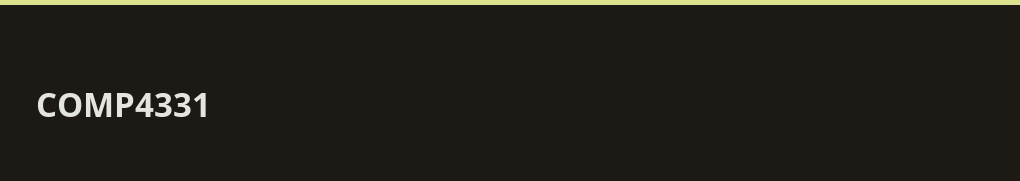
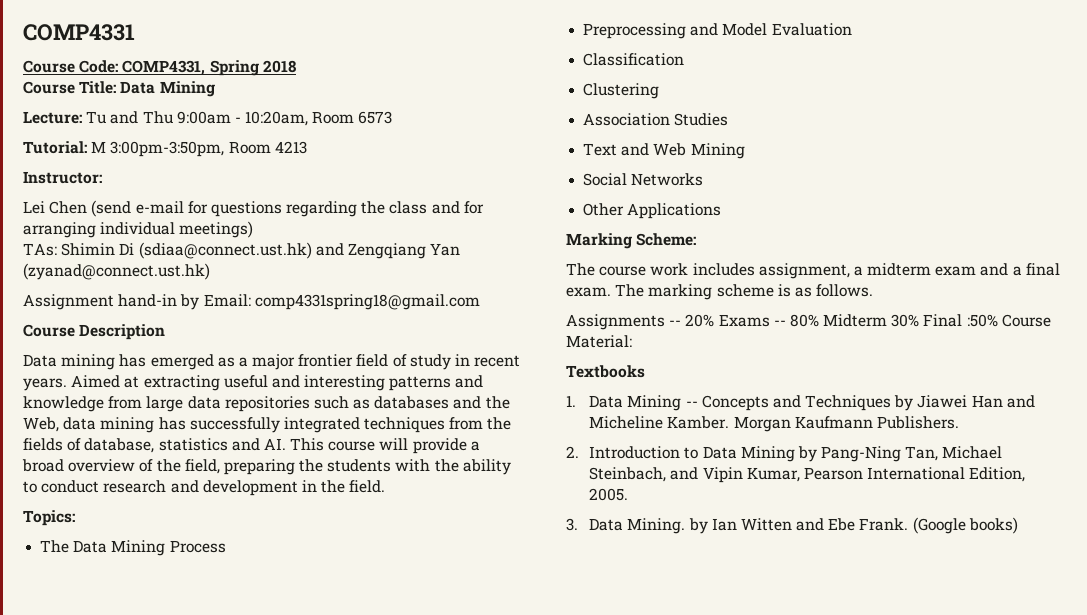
+ Course Code: COMP4331, Spring 2018
+ Course Title: Data Mining
+ Lecture: Tu and Thu 9:00am - 10:20am, Room 6573
+ Tutorial: M 3:00pm-3:50pm, Room 4213
+ Instructor:
+ Lei Chen (send e-mail for questions regarding the class and for arranging individual meetings)
+ TAs: Shimin Di (sdiaa@connect.ust.hk) and Zengqiang Yan (zyanad@connect.ust.hk)
+ Assignment hand-in by Email: comp4331spring18@gmail.com
+ Course Description
+ Data mining has emerged as a major frontier field of study in recent years. Aimed at extracting useful and interesting patterns and knowledge from large data repositories such as databases and the Web, data mining has successfully integrated techniques from the fields of database, statistics and AI. This course will provide a broad overview of the field, preparing the students with the ability to conduct research and development in the field.
+ Topics:
+ The Data Mining Process
+ Preprocessing and Model Evaluation
+ Classification
+ Clustering
+ Association Studies
+ Text and Web Mining
+ Social Networks
+ Other Applications
+ Marking Scheme:
+ The course work includes assignment, a midterm exam and a final exam. The marking scheme is as follows.
+ Assignments -- 20% Exams -- 80% Midterm 30% Final :50% Course Material:
+ Textbooks
+ 1. Data Mining -- Concepts and Techniques by Jiawei Han and Micheline Kamber. Morgan Kaufmann Publishers.
+ 2. Introduction to Data Mining by Pang-Ning Tan, Michael Steinbach, and Vipin Kumar, Pearson International Edition, 2005.
+ 3. Data Mining. by Ian Witten and Ebe Frank. (Google books)

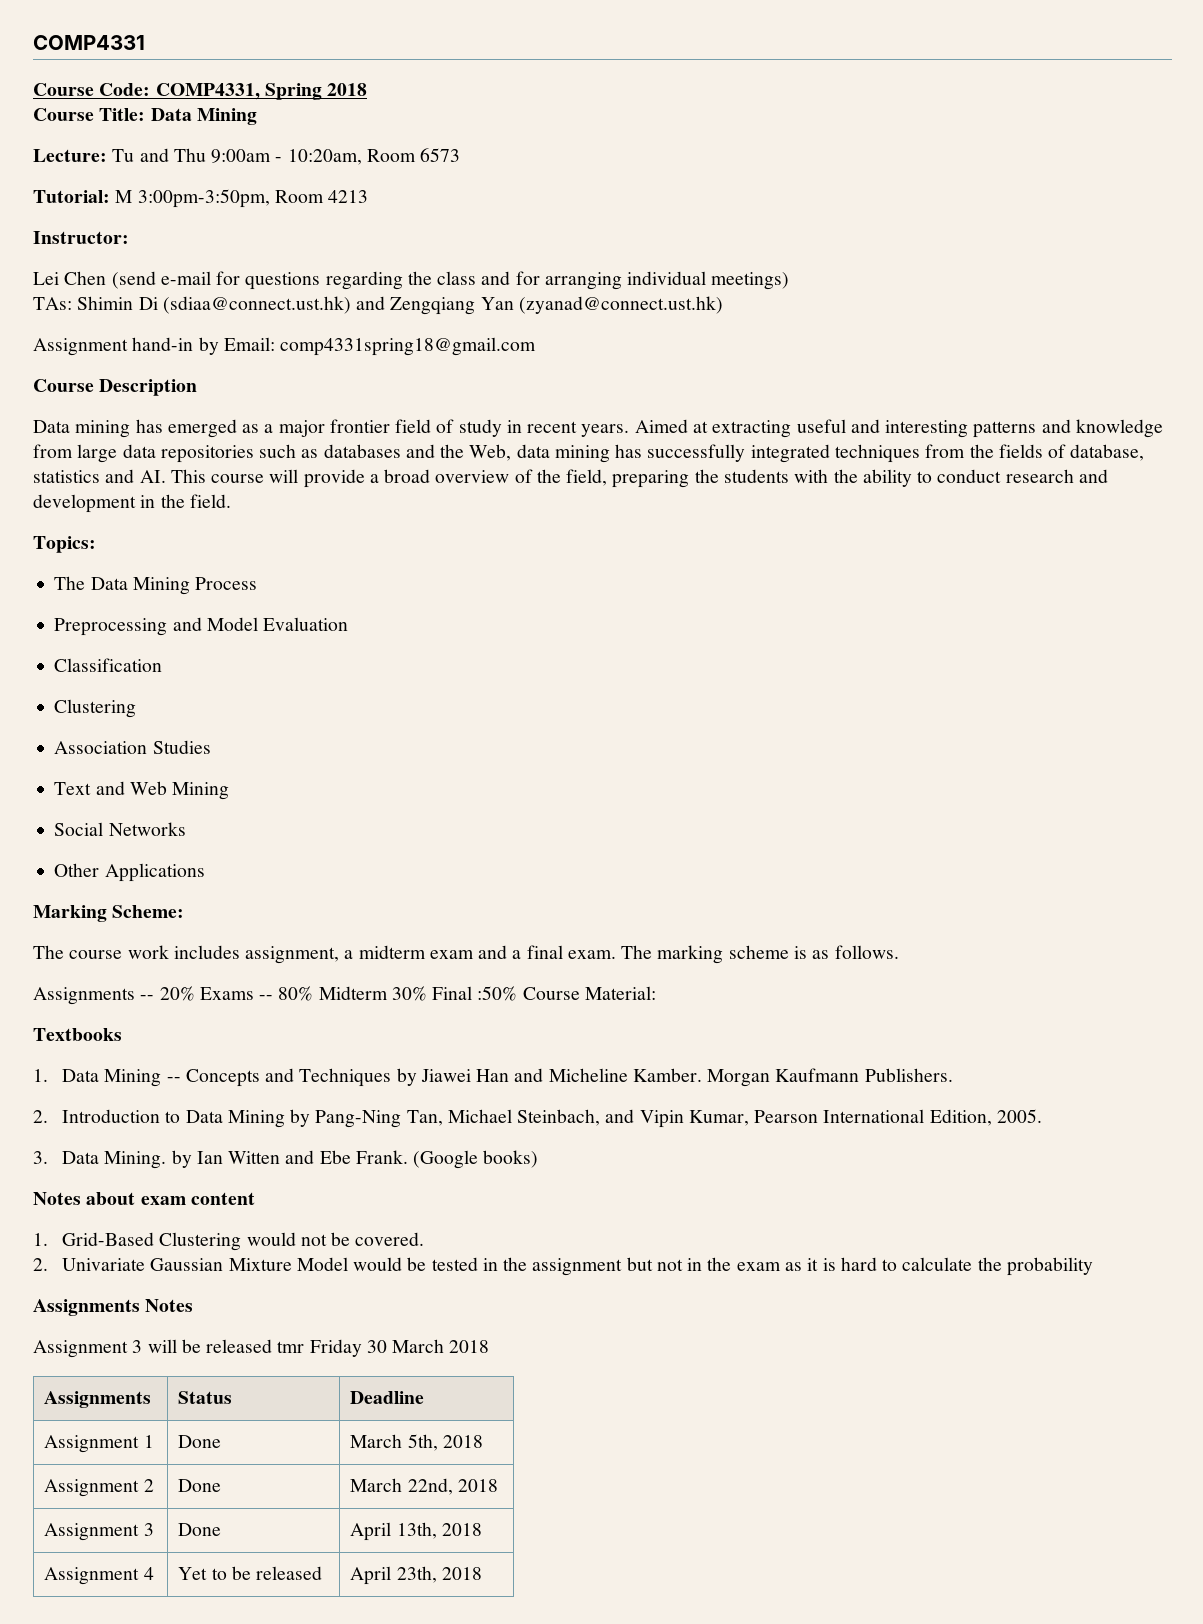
+ Notes about exam content
+ 1. Grid-Based Clustering would not be covered.
+ 2. Univariate Gaussian Mixture Model would be tested in the assignment but not in the exam as it is hard to calculate the probability
+ Assignments Notes
+ Assignment 3 will be released tmr Friday 30 March 2018
+ Assignments | Status | Deadline
+ Assignment 1 | Done | March 5th, 2018
+ Assignment 2 | Done | March 22nd, 2018
+ Assignment 3 | Done | April 13th, 2018
+ Assignment 4 | Yet to be released | April 23th, 2018

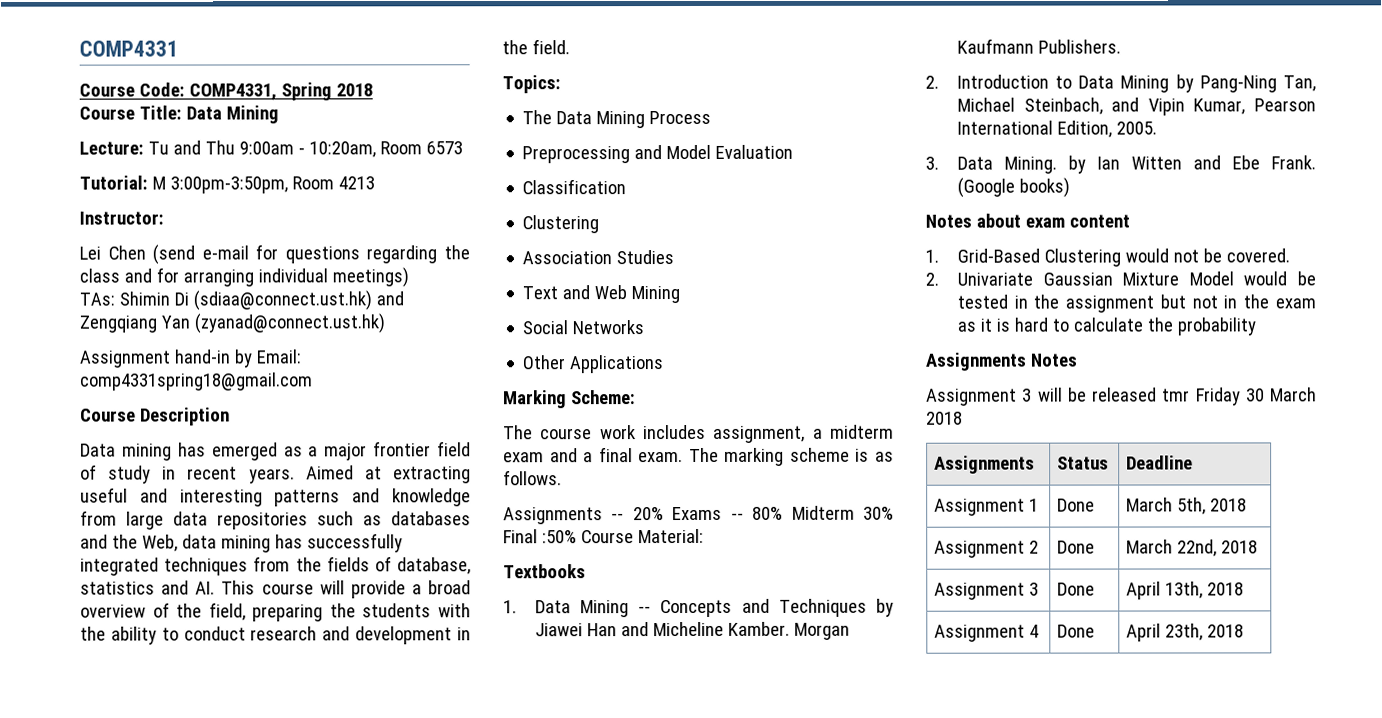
- Assignment 4 | Yet to be released | April 23th, 2018
+ Assignment 4 | Done | April 23th, 2018

